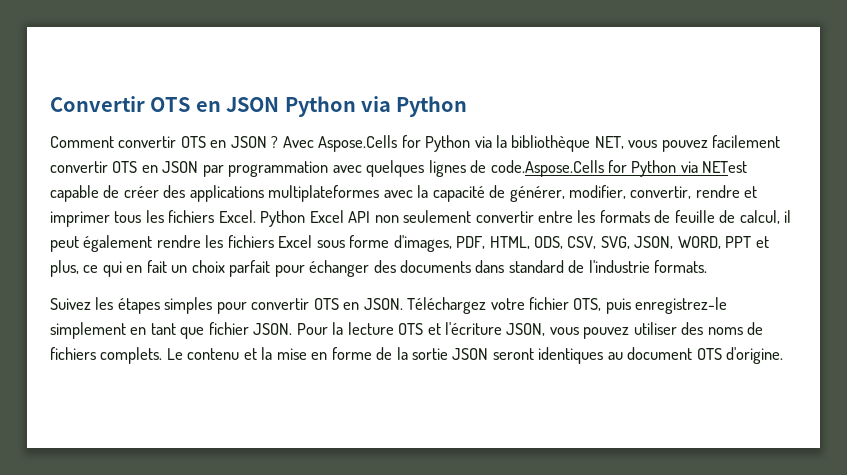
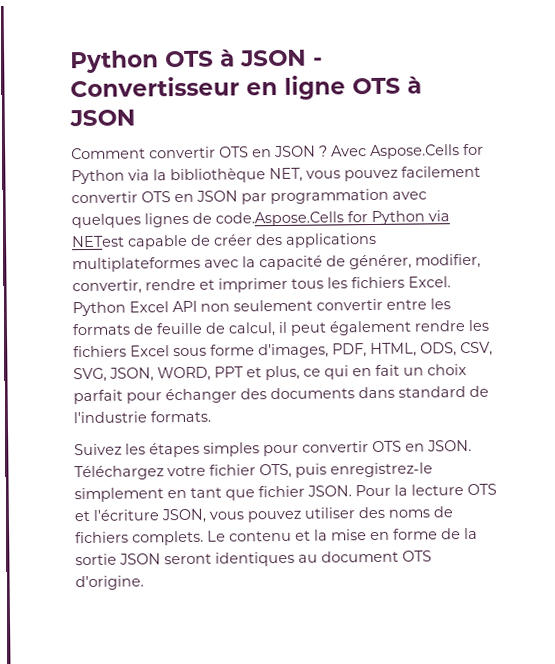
- Convertir OTS en JSON Python via Python
+ Python OTS à JSON - Convertisseur en ligne OTS à JSON

